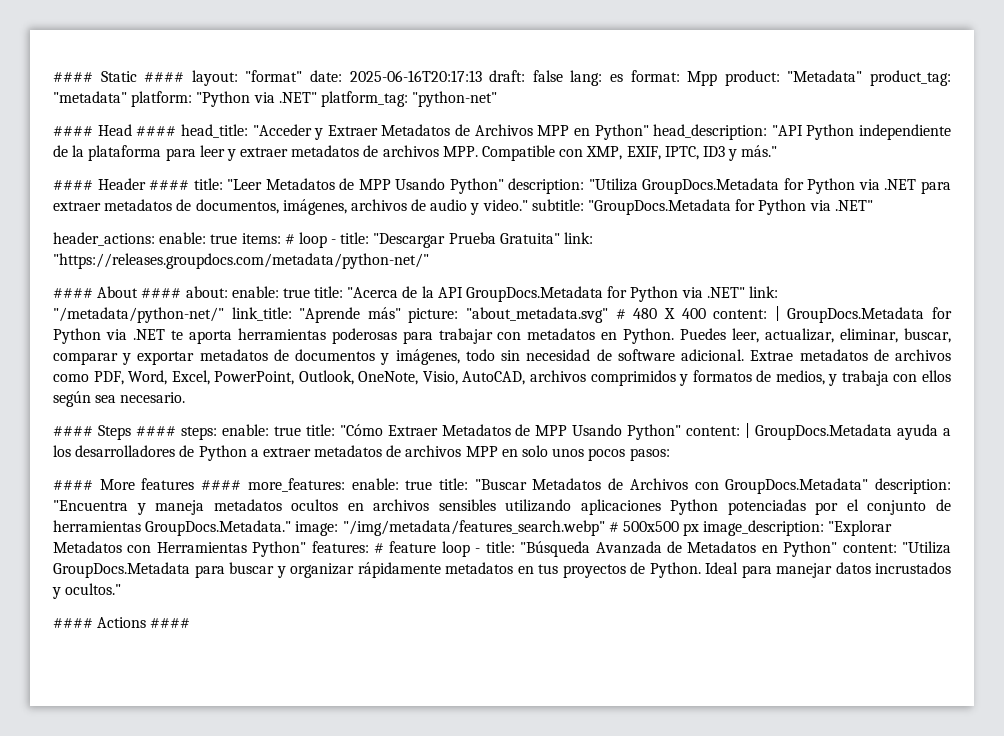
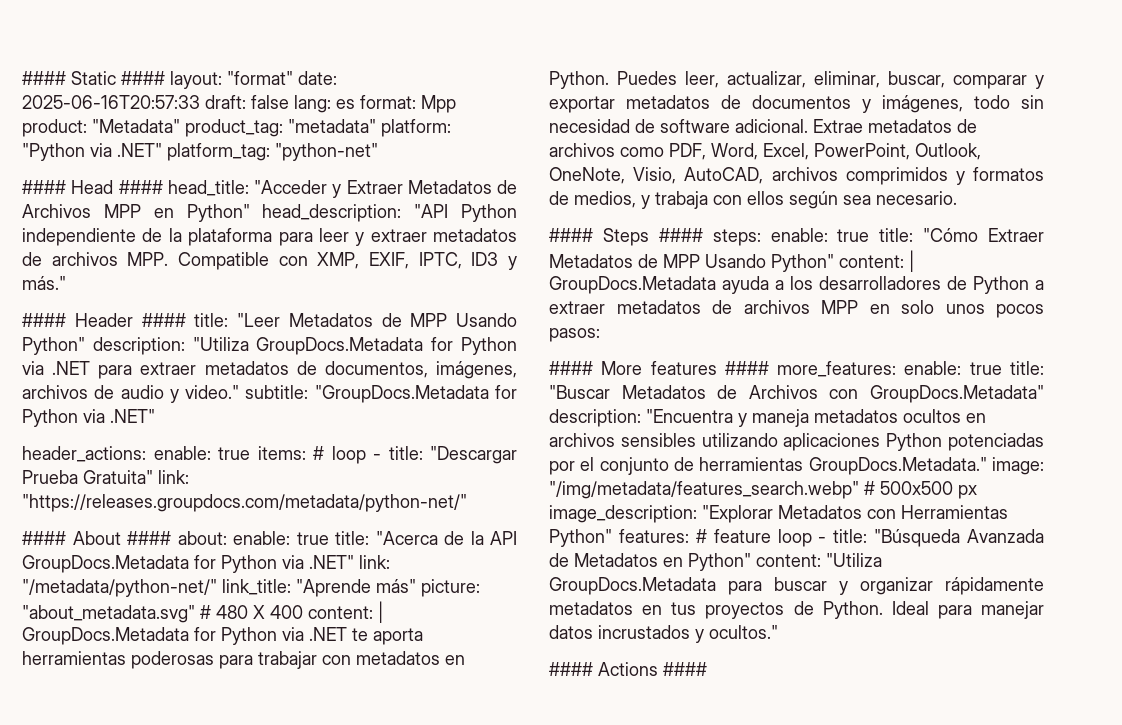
- #### Static #### layout: "format" date: 2025-06-16T20:17:13 draft: false lang: es format: Mpp product: "Metadata" product_tag: "metadata" platform: "Python via .NET" platform_tag: "python-net"
+ #### Static #### layout: "format" date: 2025-06-16T20:57:33 draft: false lang: es format: Mpp product: "Metadata" product_tag: "metadata" platform: "Python via .NET" platform_tag: "python-net"

